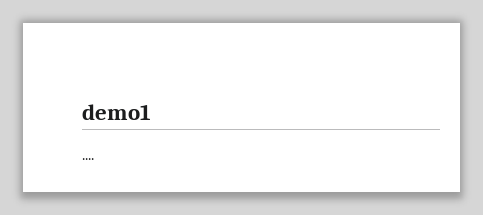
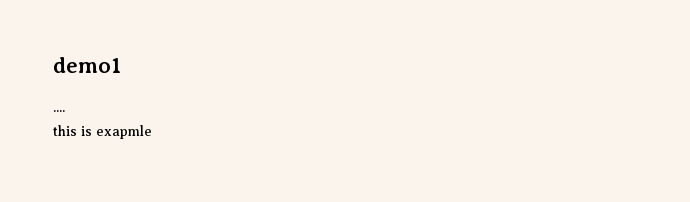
+ this is exapmle

